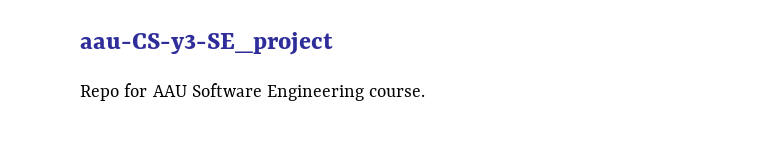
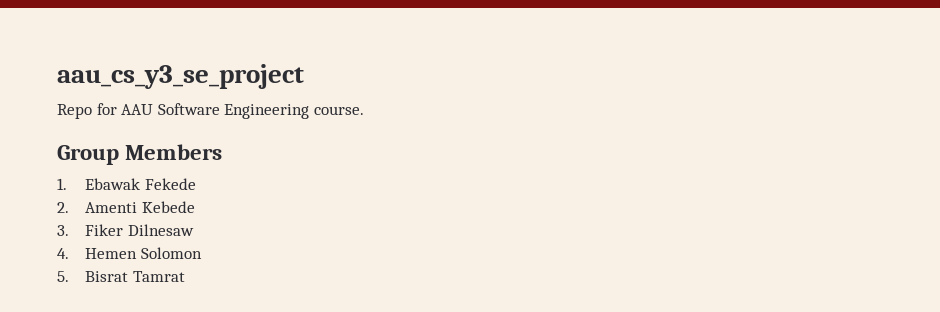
- aau-CS-y3-SE_project
+ aau_cs_y3_se_project
+ Group Members
+ 1. Ebawak Fekede
+ 2. Amenti Kebede
+ 3. Fiker Dilnesaw
+ 4. Hemen Solomon
+ 5. Bisrat Tamrat

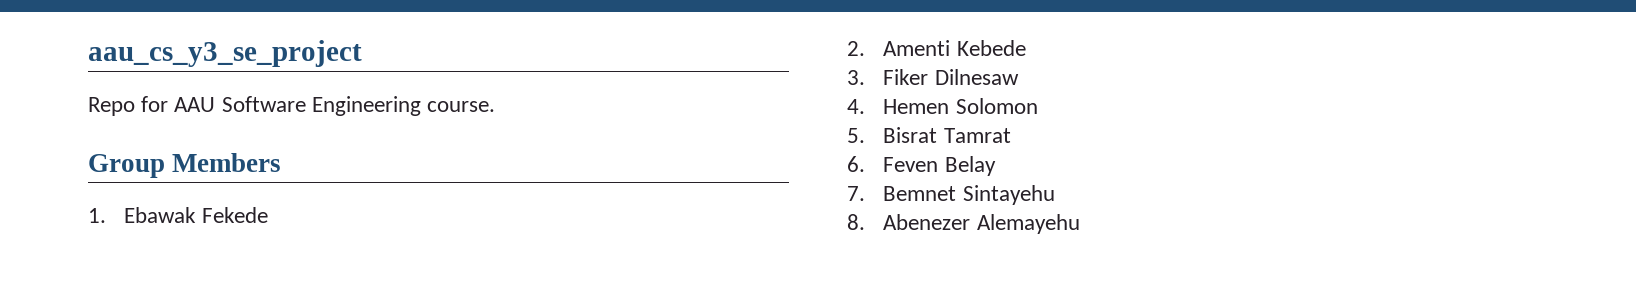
+ 6. Feven Belay
+ 7. Bemnet Sintayehu
+ 8. Abenezer Alemayehu

